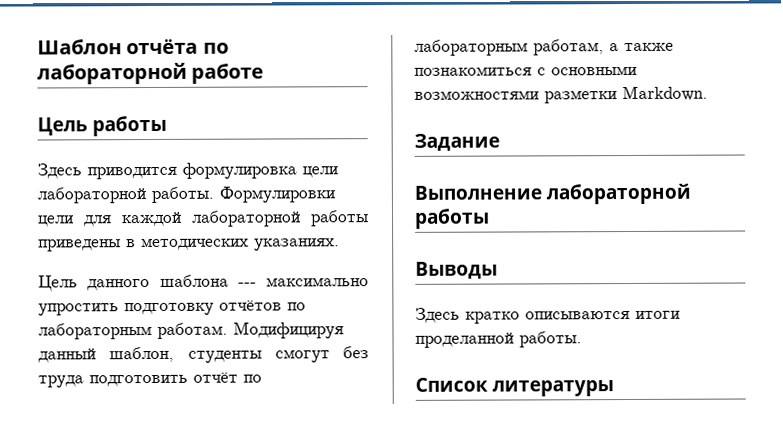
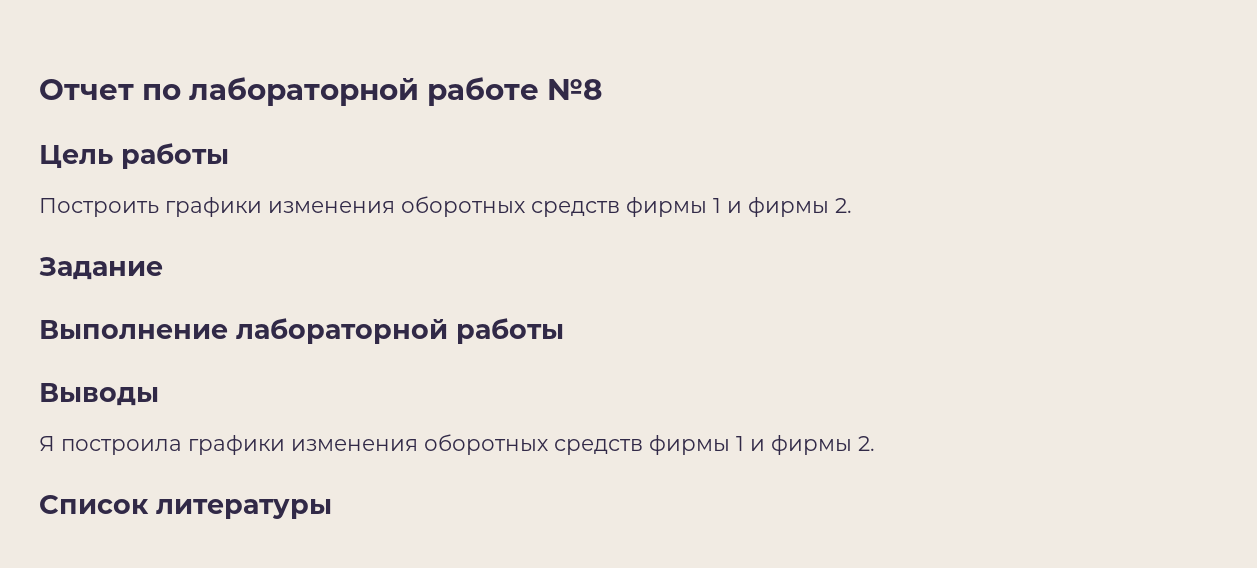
- Шаблон отчёта по лабораторной работе
+ Отчет по лабораторной работе №8
- Здесь приводится формулировка цели лабораторной работы. Формулировки цели для каждой лабораторной работы приведены в методических указаниях.
- Цель данного шаблона --- максимально упростить подготовку отчётов по лабораторным работам. Модифицируя данный шаблон, студенты смогут без труда подготовить отчёт по лабораторным работам, а также познакомиться с основными возможностями разметки Markdown.
+ Построить графики изменения оборотных средств фирмы 1 и фирмы 2.
- Здесь кратко описываются итоги проделанной работы.
+ Я построила графики изменения оборотных средств фирмы 1 и фирмы 2.

